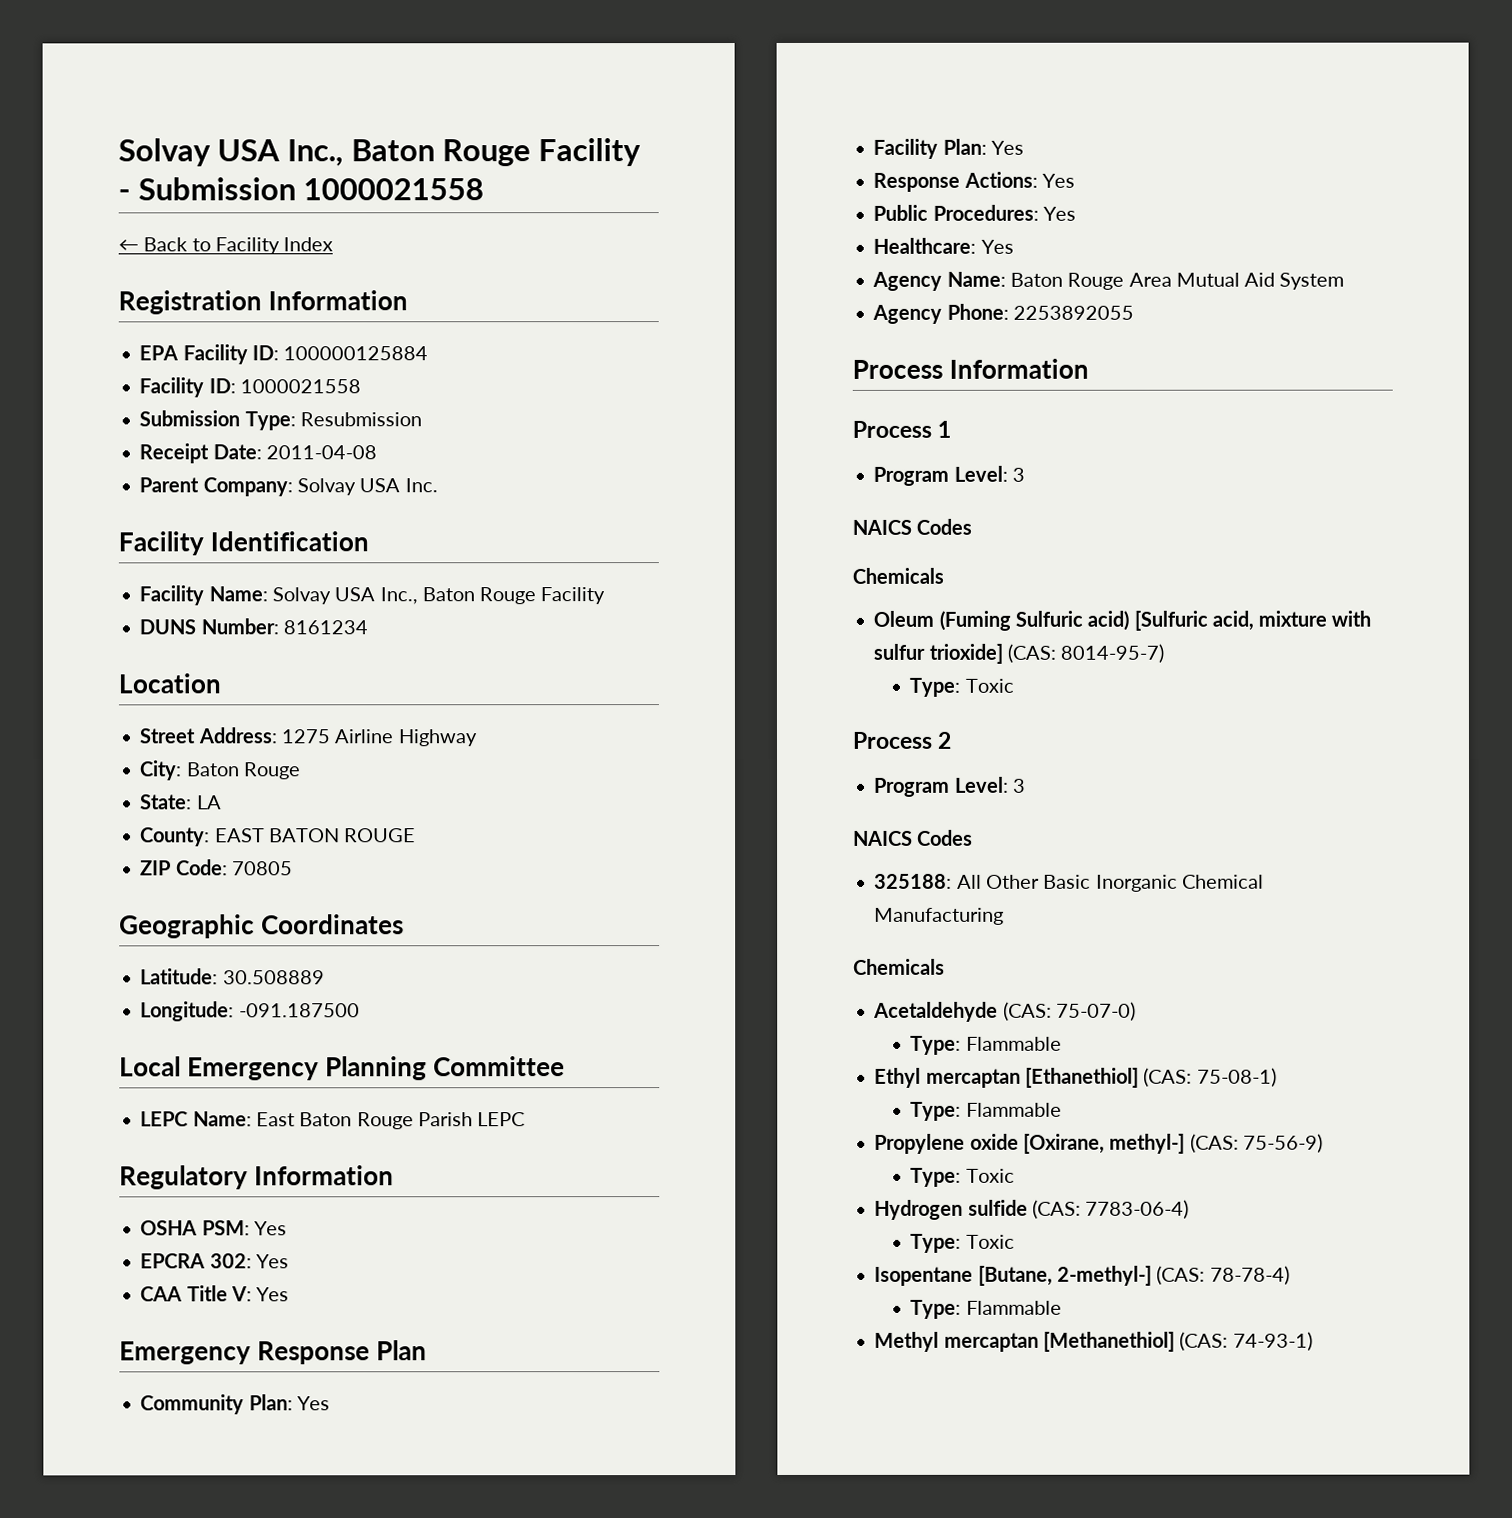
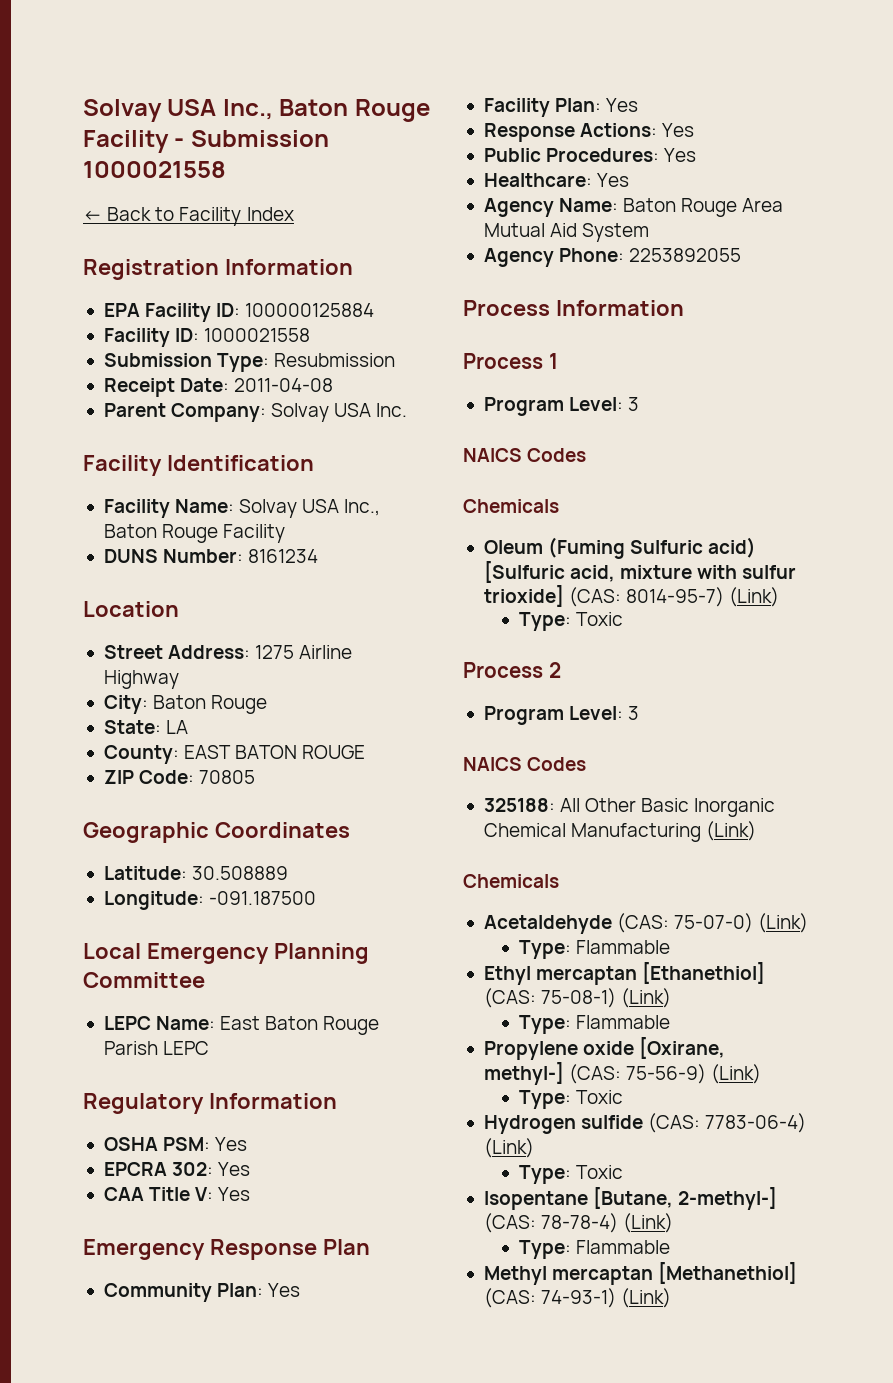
- Oleum (Fuming Sulfuric acid) [Sulfuric acid, mixture with sulfur trioxide] (CAS: 8014-95-7)
+ Oleum (Fuming Sulfuric acid) [Sulfuric acid, mixture with sulfur trioxide] (CAS: 8014-95-7) (Link)
- 325188: All Other Basic Inorganic Chemical Manufacturing
+ 325188: All Other Basic Inorganic Chemical Manufacturing (Link)
- Acetaldehyde (CAS: 75-07-0)
+ Acetaldehyde (CAS: 75-07-0) (Link)
- Ethyl mercaptan [Ethanethiol] (CAS: 75-08-1)
+ Ethyl mercaptan [Ethanethiol] (CAS: 75-08-1) (Link)
- Propylene oxide [Oxirane, methyl-] (CAS: 75-56-9)
+ Propylene oxide [Oxirane, methyl-] (CAS: 75-56-9) (Link)
- Hydrogen sulfide (CAS: 7783-06-4)
+ Hydrogen sulfide (CAS: 7783-06-4) (Link)
- Isopentane [Butane, 2-methyl-] (CAS: 78-78-4)
+ Isopentane [Butane, 2-methyl-] (CAS: 78-78-4) (Link)
- Methyl mercaptan [Methanethiol] (CAS: 74-93-1)
+ Methyl mercaptan [Methanethiol] (CAS: 74-93-1) (Link)

